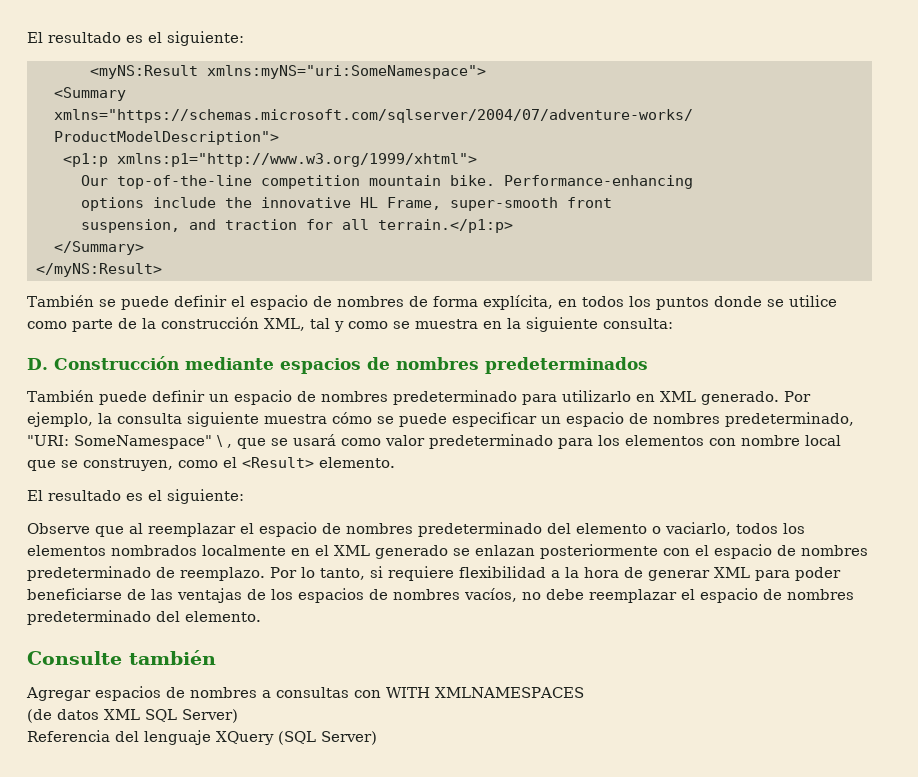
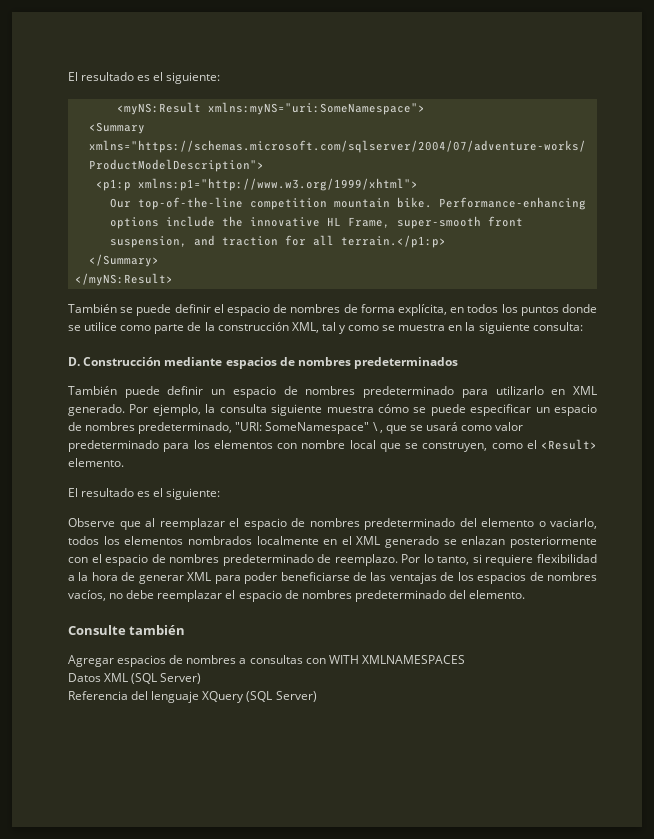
- (de datos XML SQL Server)
+ Datos XML (SQL Server)

